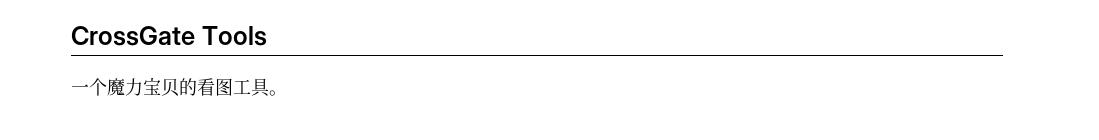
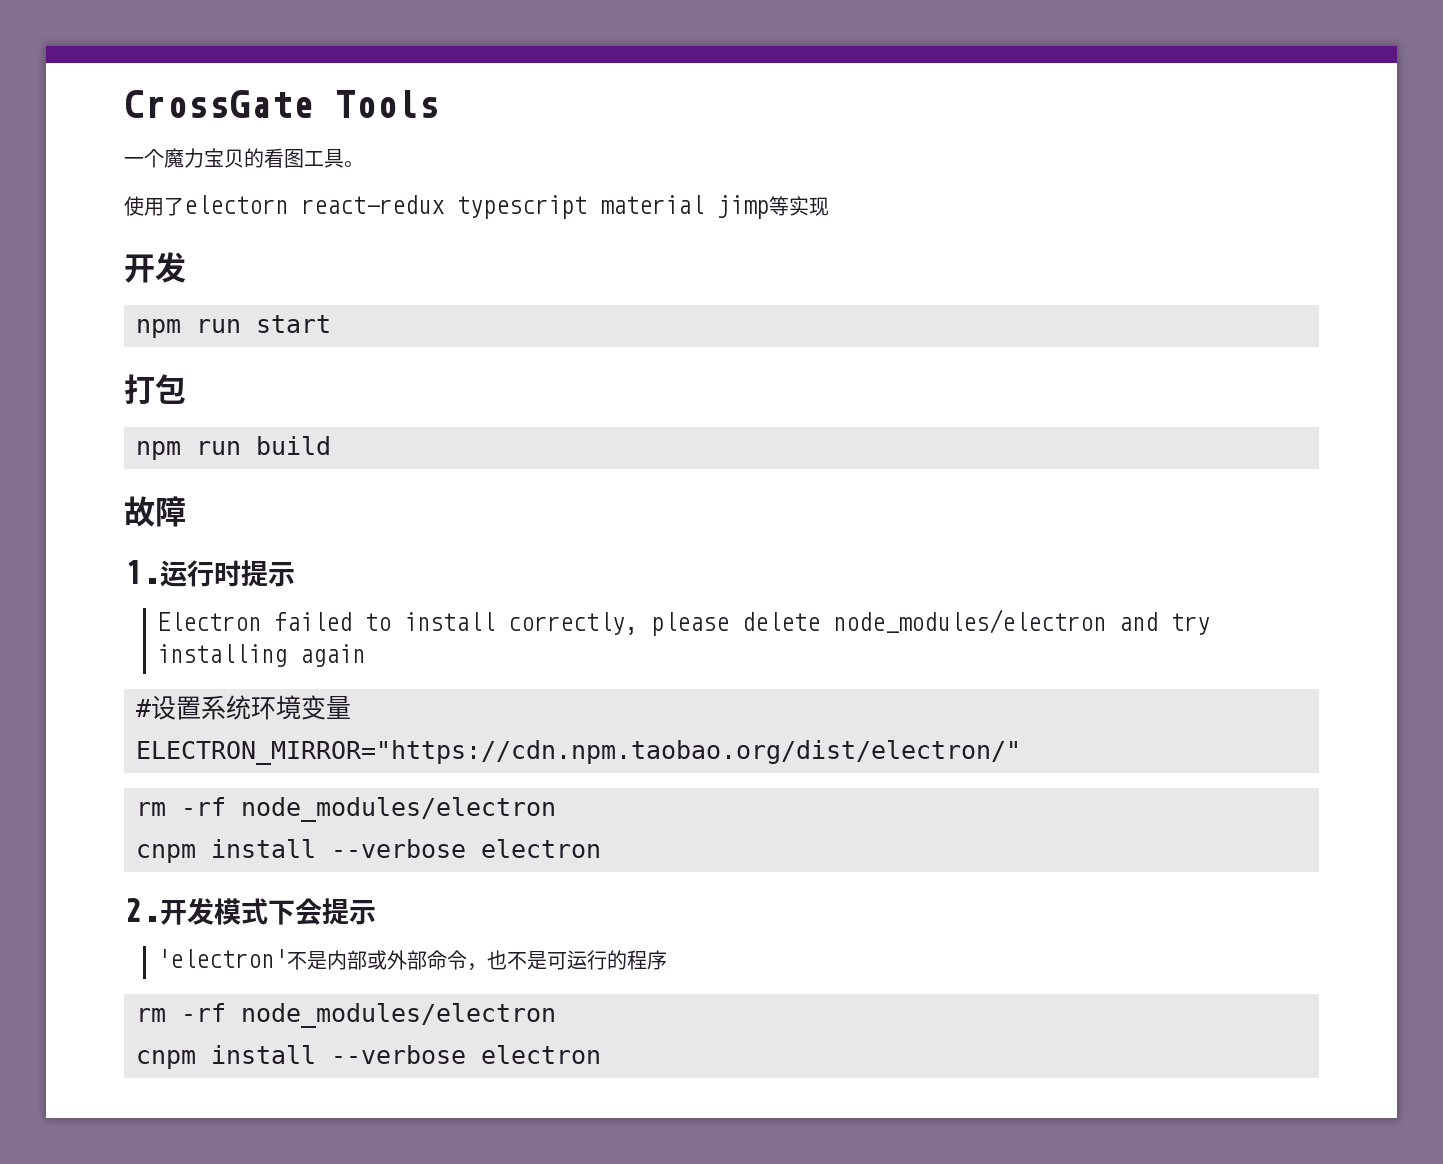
+ 使用了electorn react-redux typescript material jimp等实现
+ 开发
+ npm run start
+ 打包
+ npm run build
+ 故障
+ 1.运行时提示
+ Electron failed to install correctly, please delete node_modules/electron and try installing again
+ #设置系统环境变量
+ ELECTRON_MIRROR="https://cdn.npm.taobao.org/dist/electron/"
+ rm -rf node_modules/electron
+ cnpm install --verbose electron
+ 2.开发模式下会提示
+ 'electron'不是内部或外部命令，也不是可运行的程序
+ rm -rf node_modules/electron
+ cnpm install --verbose electron

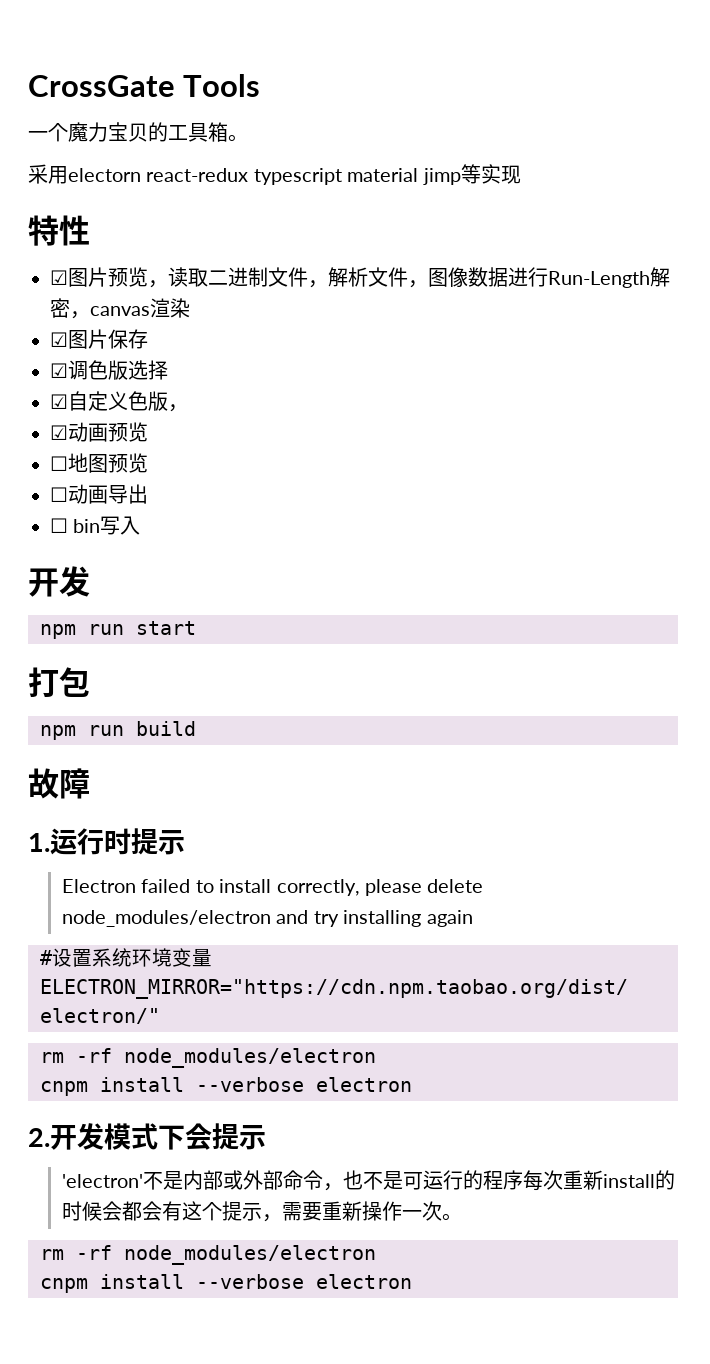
- 一个魔力宝贝的看图工具。
- 使用了electorn react-redux typescript material jimp等实现
+ 一个魔力宝贝的工具箱。
+ 采用electorn react-redux typescript material jimp等实现
+ 特性
+ ☑图片预览，读取二进制文件，解析文件，图像数据进行Run-Length解密，canvas渲染
+ ☑图片保存
+ ☑调色版选择
+ ☑自定义色版，
+ ☑动画预览
+ ☐地图预览
+ ☐动画导出
+ ☐ bin写入
- 'electron'不是内部或外部命令，也不是可运行的程序
+ 'electron'不是内部或外部命令，也不是可运行的程序每次重新install的时候会都会有这个提示，需要重新操作一次。

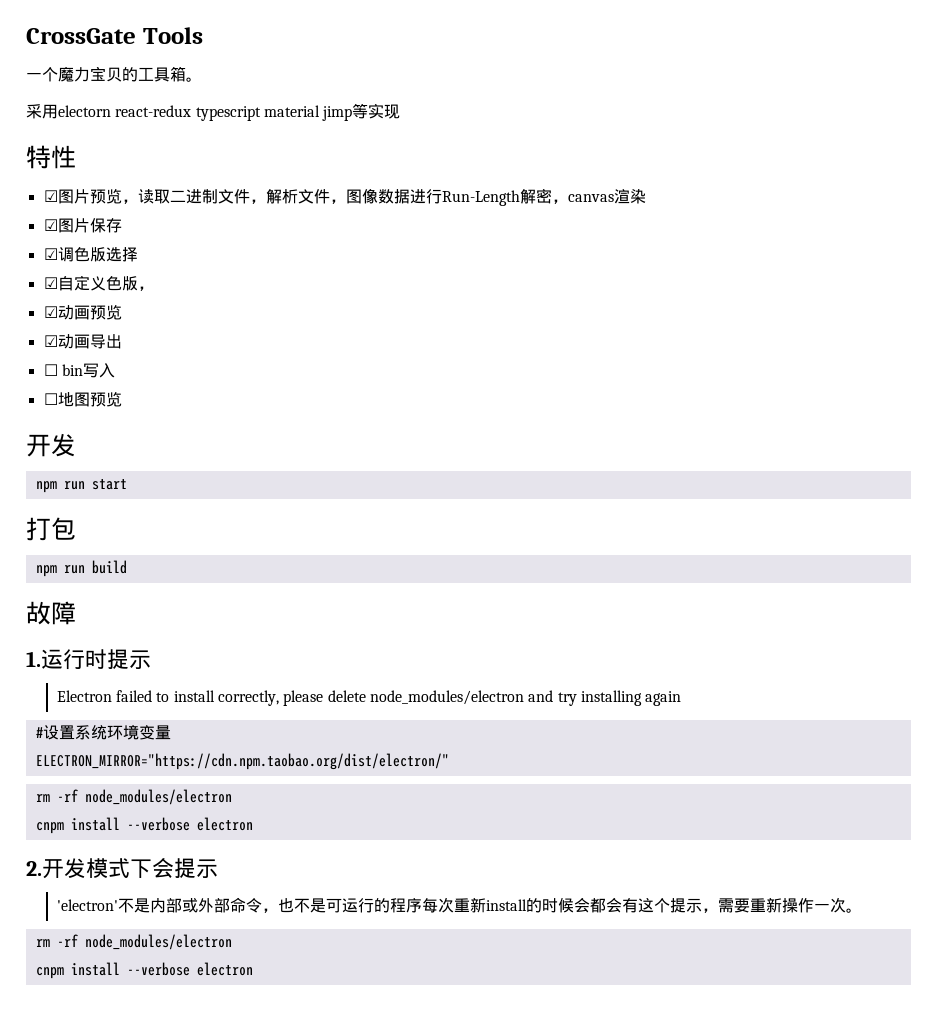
- ☐地图预览
- ☐动画导出
+ ☑动画导出
+ ☐地图预览

